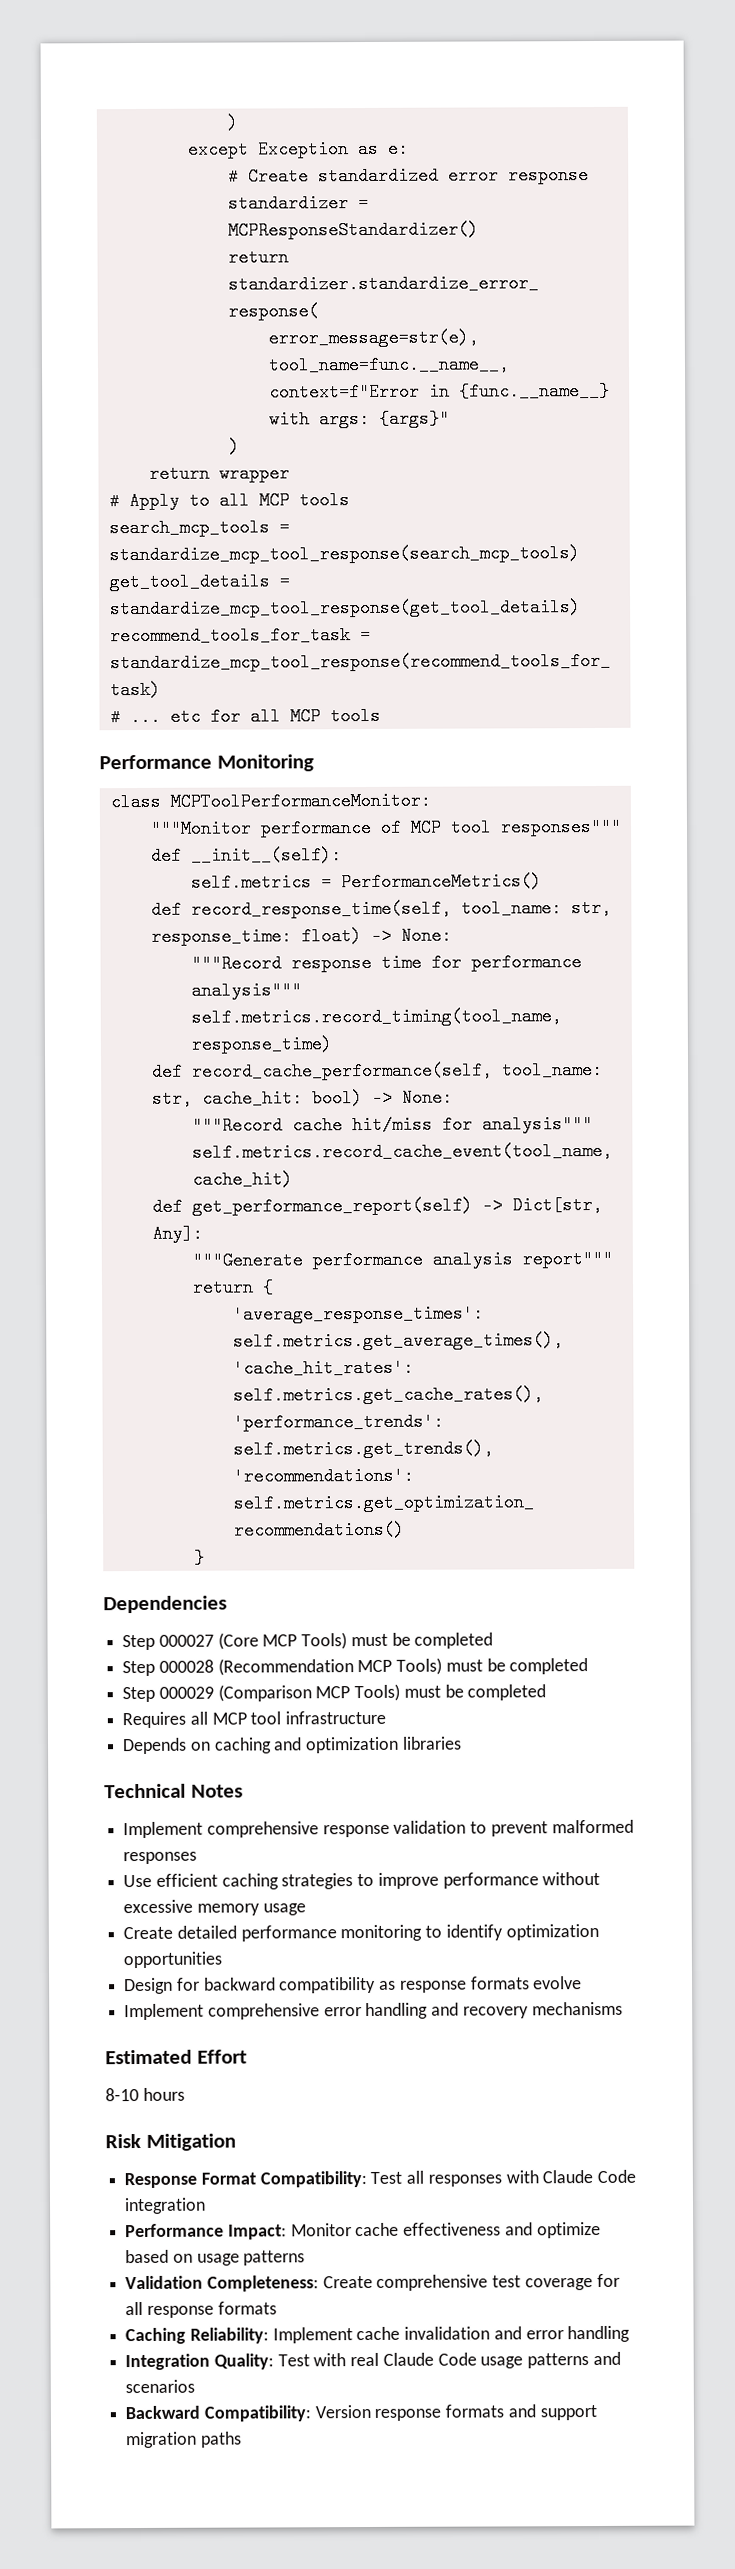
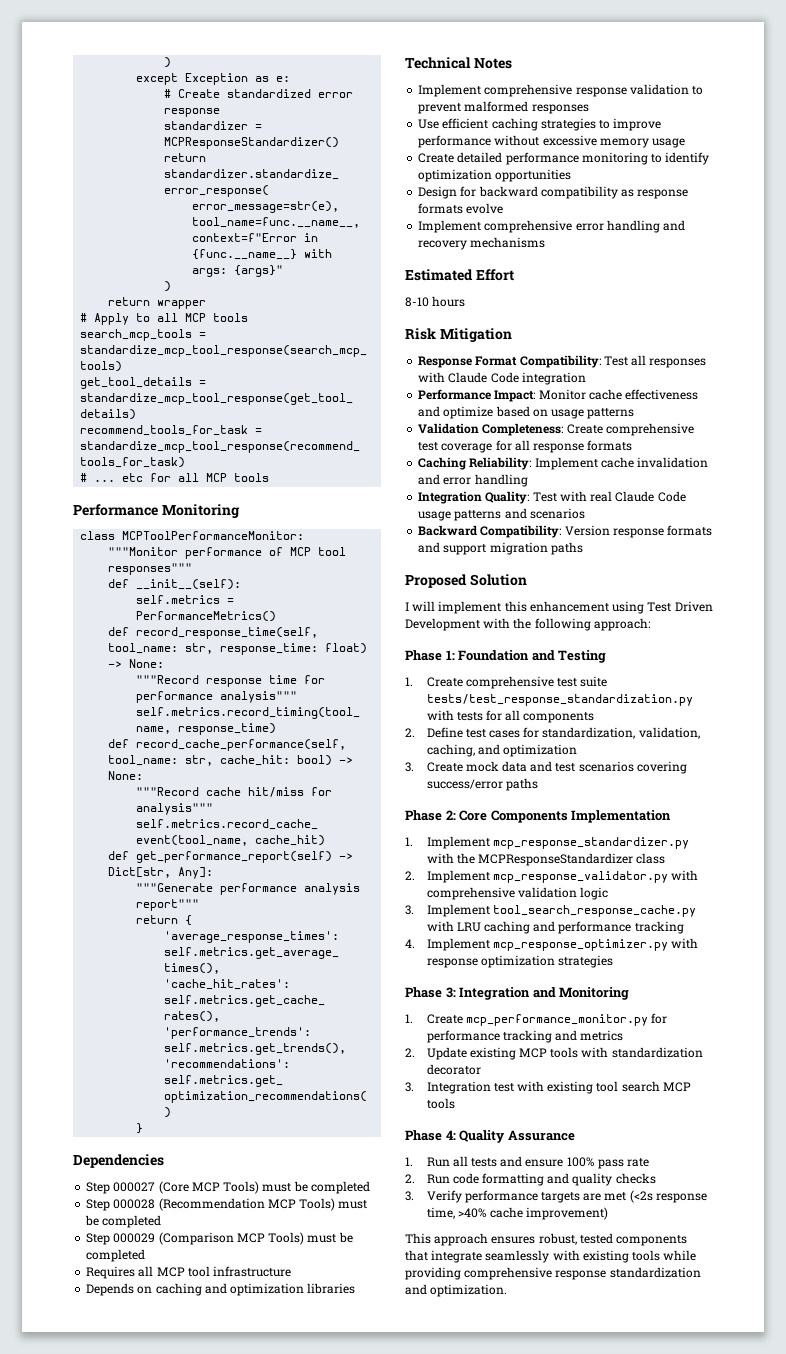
+ Proposed Solution
+ I will implement this enhancement using Test Driven Development with the following approach:
+ Phase 1: Foundation and Testing
+ 1. Create comprehensive test suite tests/test_response_standardization.py with tests for all components
+ 2. Define test cases for standardization, validation, caching, and optimization
+ 3. Create mock data and test scenarios covering success/error paths
+ Phase 2: Core Components Implementation
+ 1. Implement mcp_response_standardizer.py with the MCPResponseStandardizer class
+ 2. Implement mcp_response_validator.py with comprehensive validation logic
+ 3. Implement tool_search_response_cache.py with LRU caching and performance tracking
+ 4. Implement mcp_response_optimizer.py with response optimization strategies
+ Phase 3: Integration and Monitoring
+ 1. Create mcp_performance_monitor.py for performance tracking and metrics
+ 2. Update existing MCP tools with standardization decorator
+ 3. Integration test with existing tool search MCP tools
+ Phase 4: Quality Assurance
+ 1. Run all tests and ensure 100% pass rate
+ 2. Run code formatting and quality checks
+ 3. Verify performance targets are met (<2s response time, >40% cache improvement)
+ This approach ensures robust, tested components that integrate seamlessly with existing tools while providing comprehensive response standardization and optimization.

